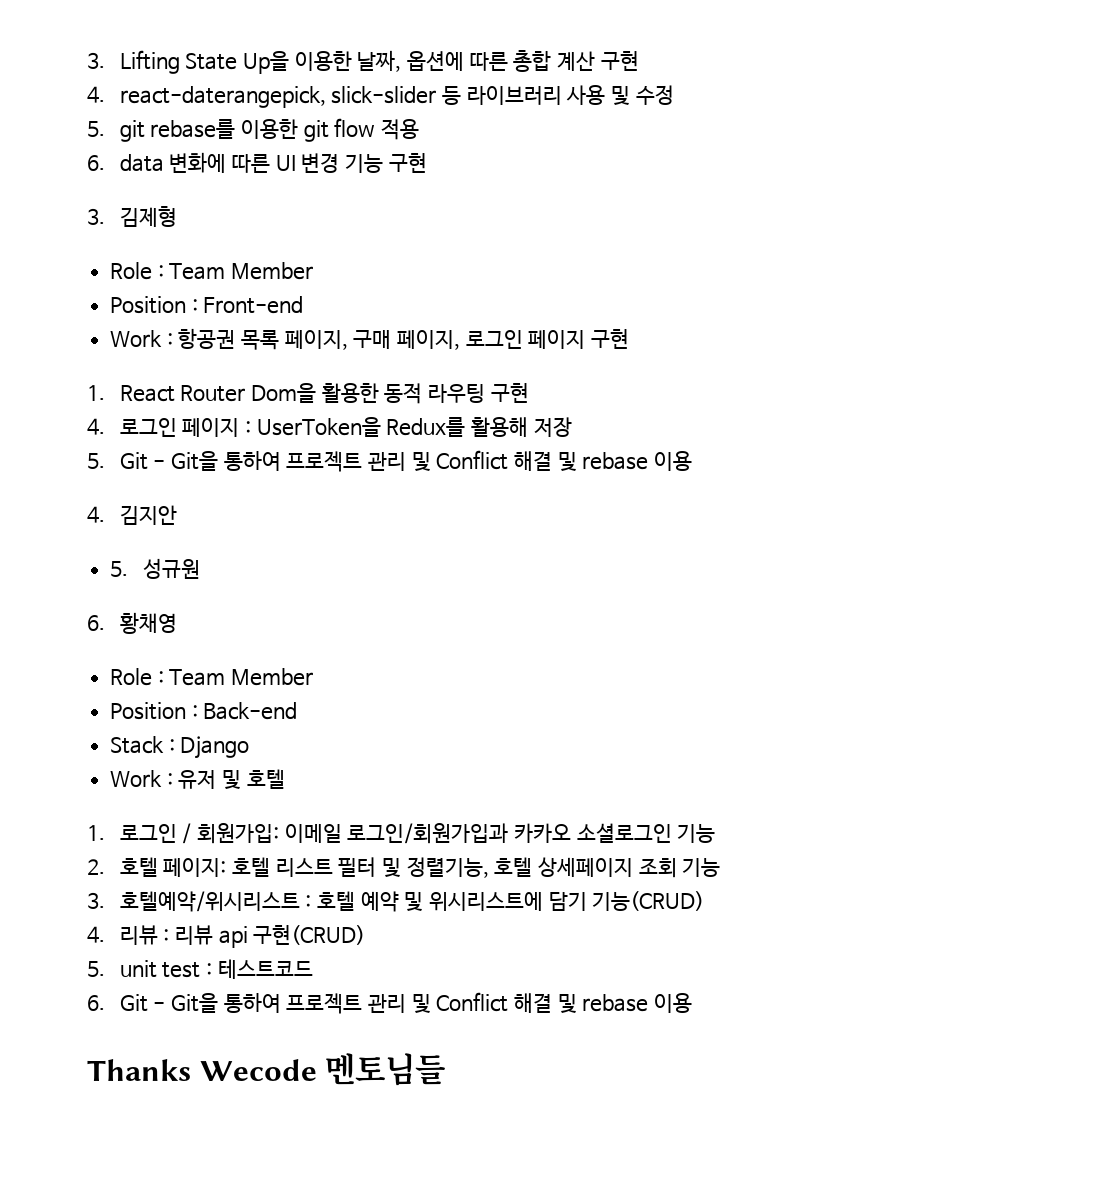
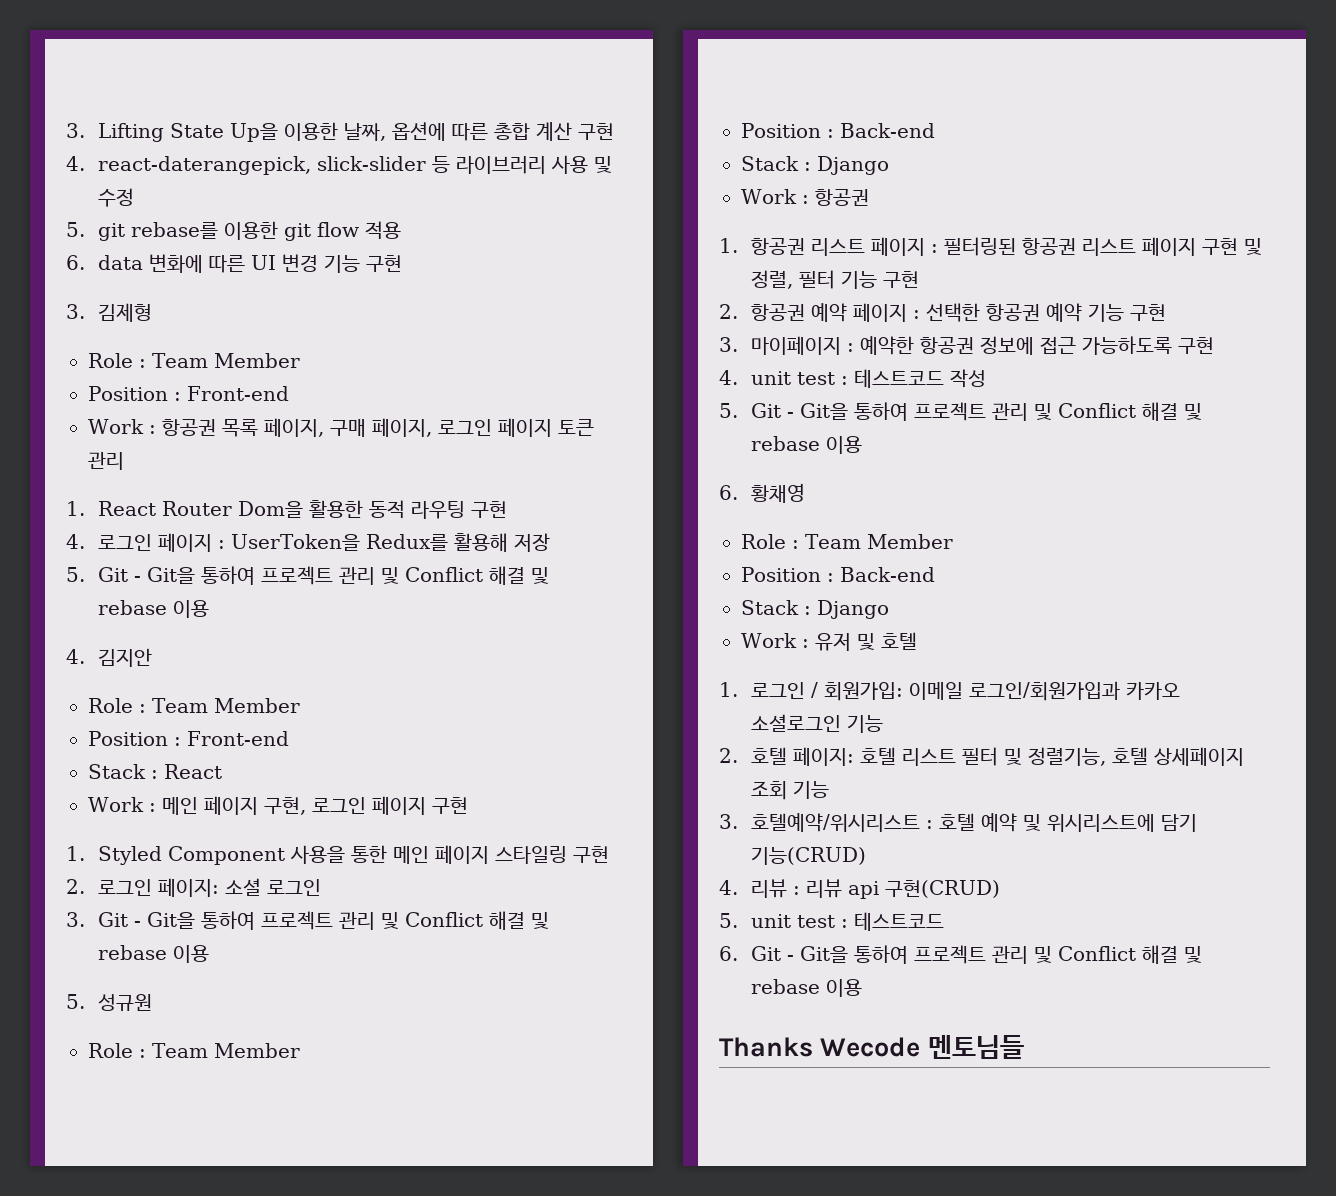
- Work : 항공권 목록 페이지, 구매 페이지, 로그인 페이지 구현
+ Work : 항공권 목록 페이지, 구매 페이지, 로그인 페이지 토큰 관리
  4. 김지안
+ Role : Team Member
+ Position : Front-end
+ Stack : React
+ Work : 메인 페이지 구현, 로그인 페이지 구현
+ 1. Styled Component 사용을 통한 메인 페이지 스타일링 구현
+ 2. 로그인 페이지: 소셜 로그인
+ 3. Git - Git을 통하여 프로젝트 관리 및 Conflict 해결 및 rebase 이용
  5. 성규원
+ Role : Team Member
+ Position : Back-end
+ Stack : Django
+ Work : 항공권
+ 1. 항공권 리스트 페이지 : 필터링된 항공권 리스트 페이지 구현 및 정렬, 필터 기능 구현
+ 2. 항공권 예약 페이지 : 선택한 항공권 예약 기능 구현
+ 3. 마이페이지 : 예약한 항공권 정보에 접근 가능하도록 구현
+ 4. unit test : 테스트코드 작성
+ 5. Git - Git을 통하여 프로젝트 관리 및 Conflict 해결 및 rebase 이용

